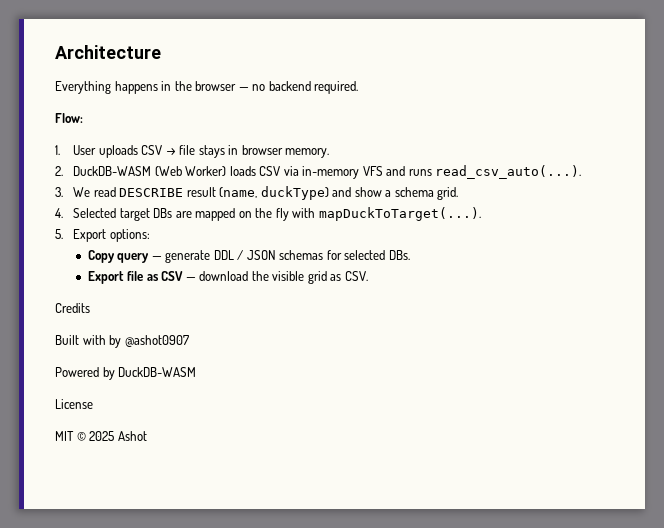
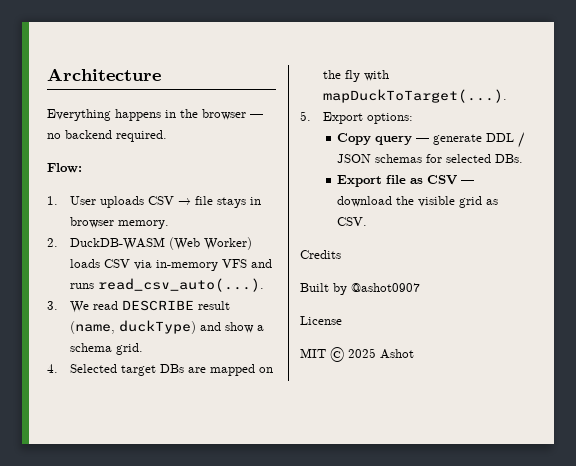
- Built with by @ashot0907
+ Built by @ashot0907
- Powered by DuckDB-WASM

